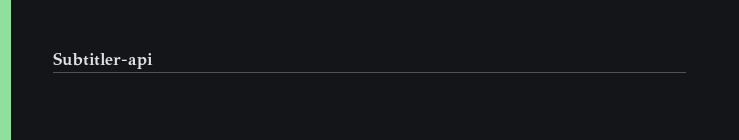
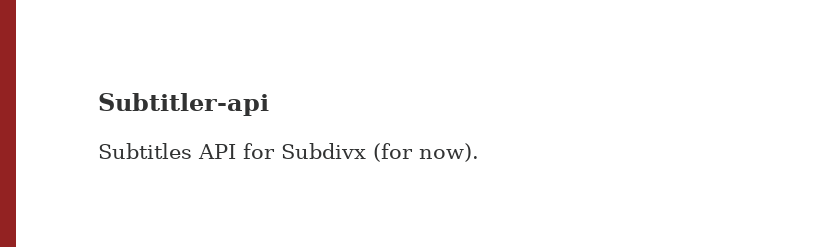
+ Subtitles API for Subdivx (for now).

